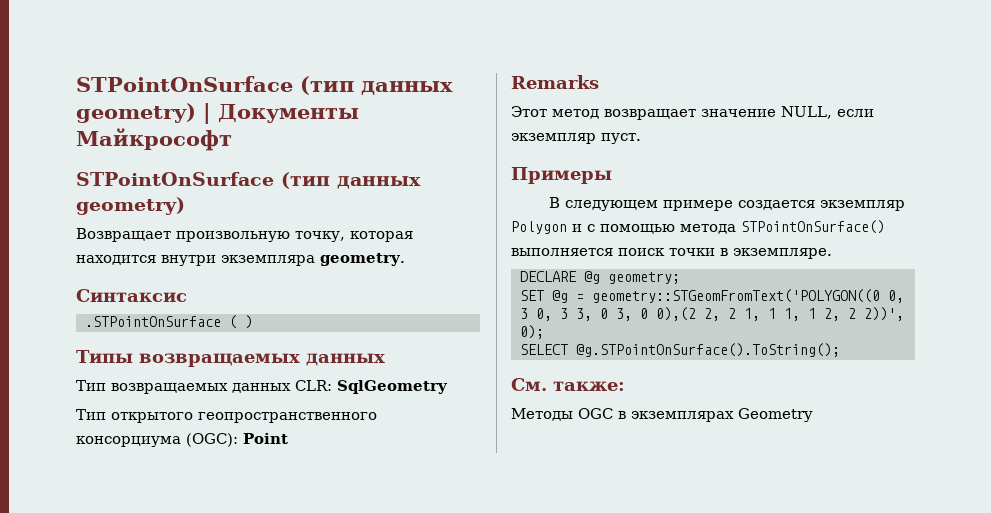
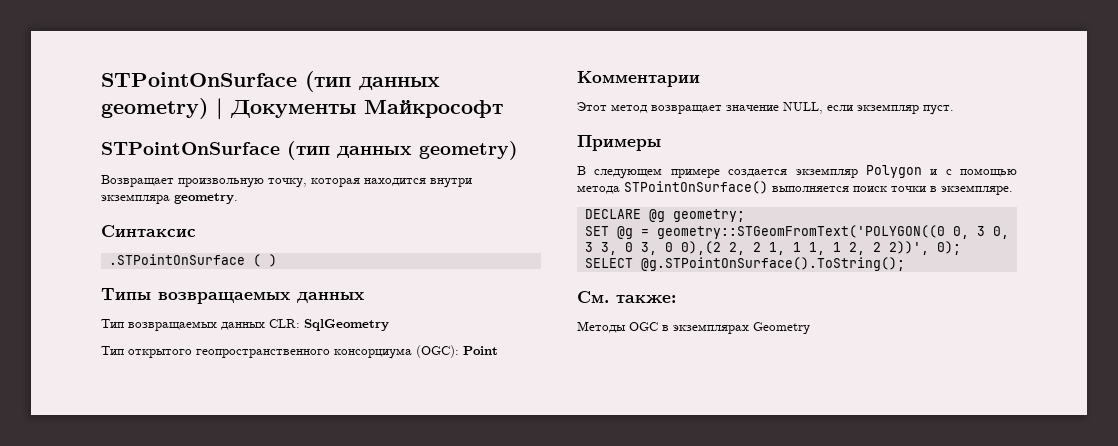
- Remarks
+ Комментарии

